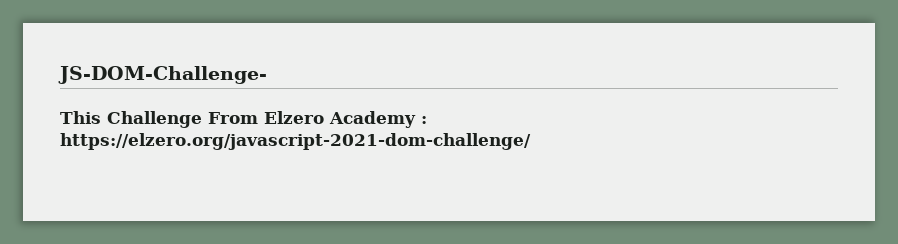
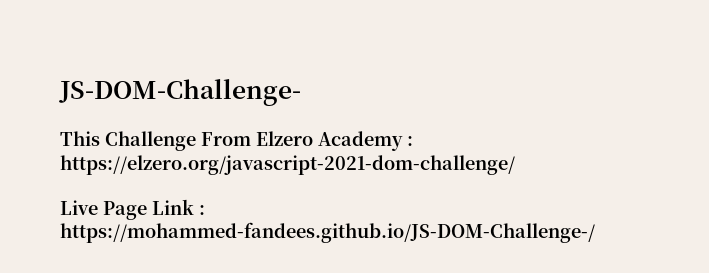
+ Live Page Link : https://mohammed-fandees.github.io/JS-DOM-Challenge-/

